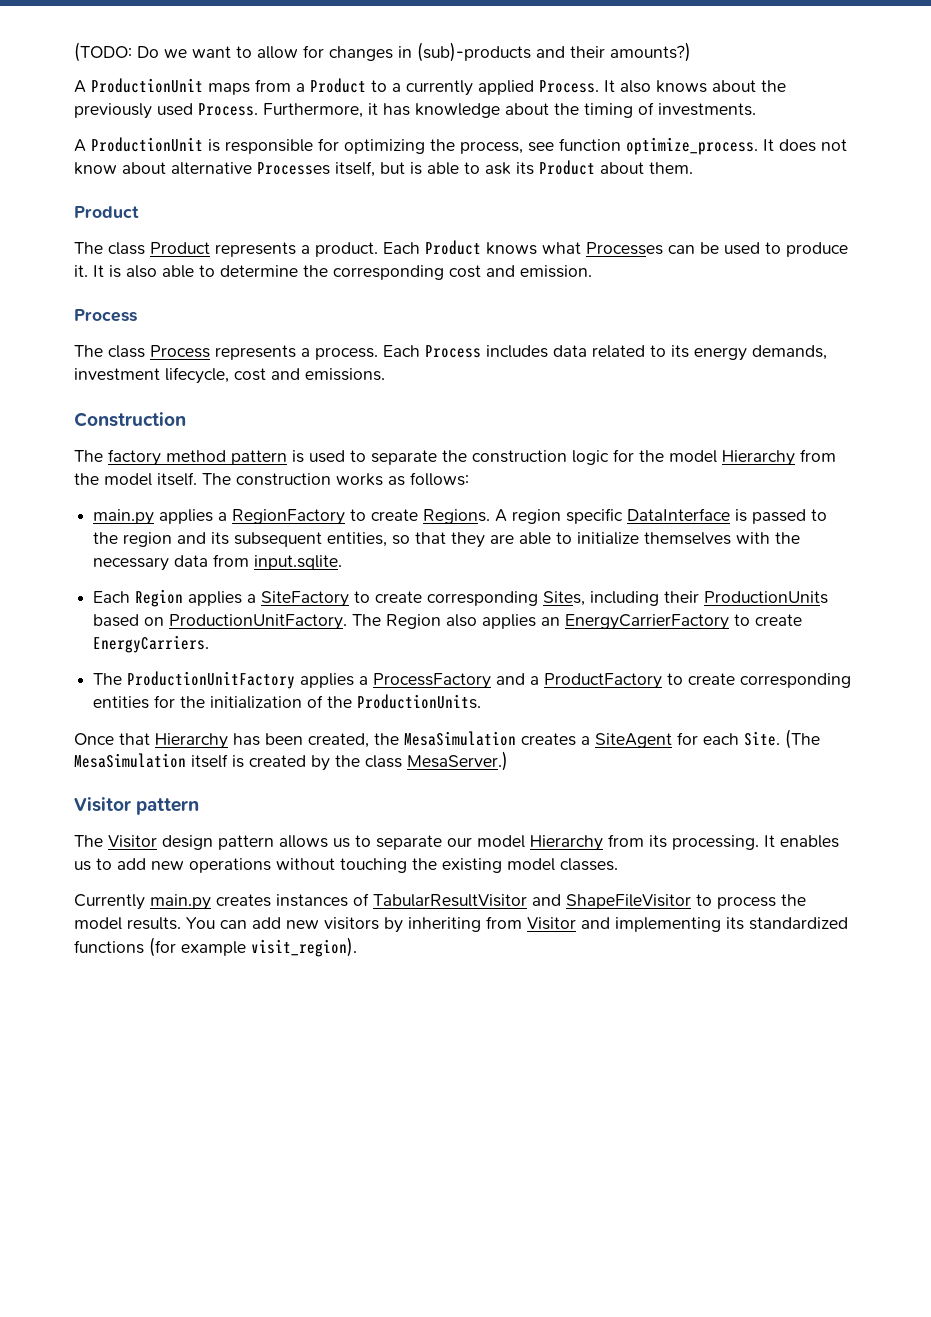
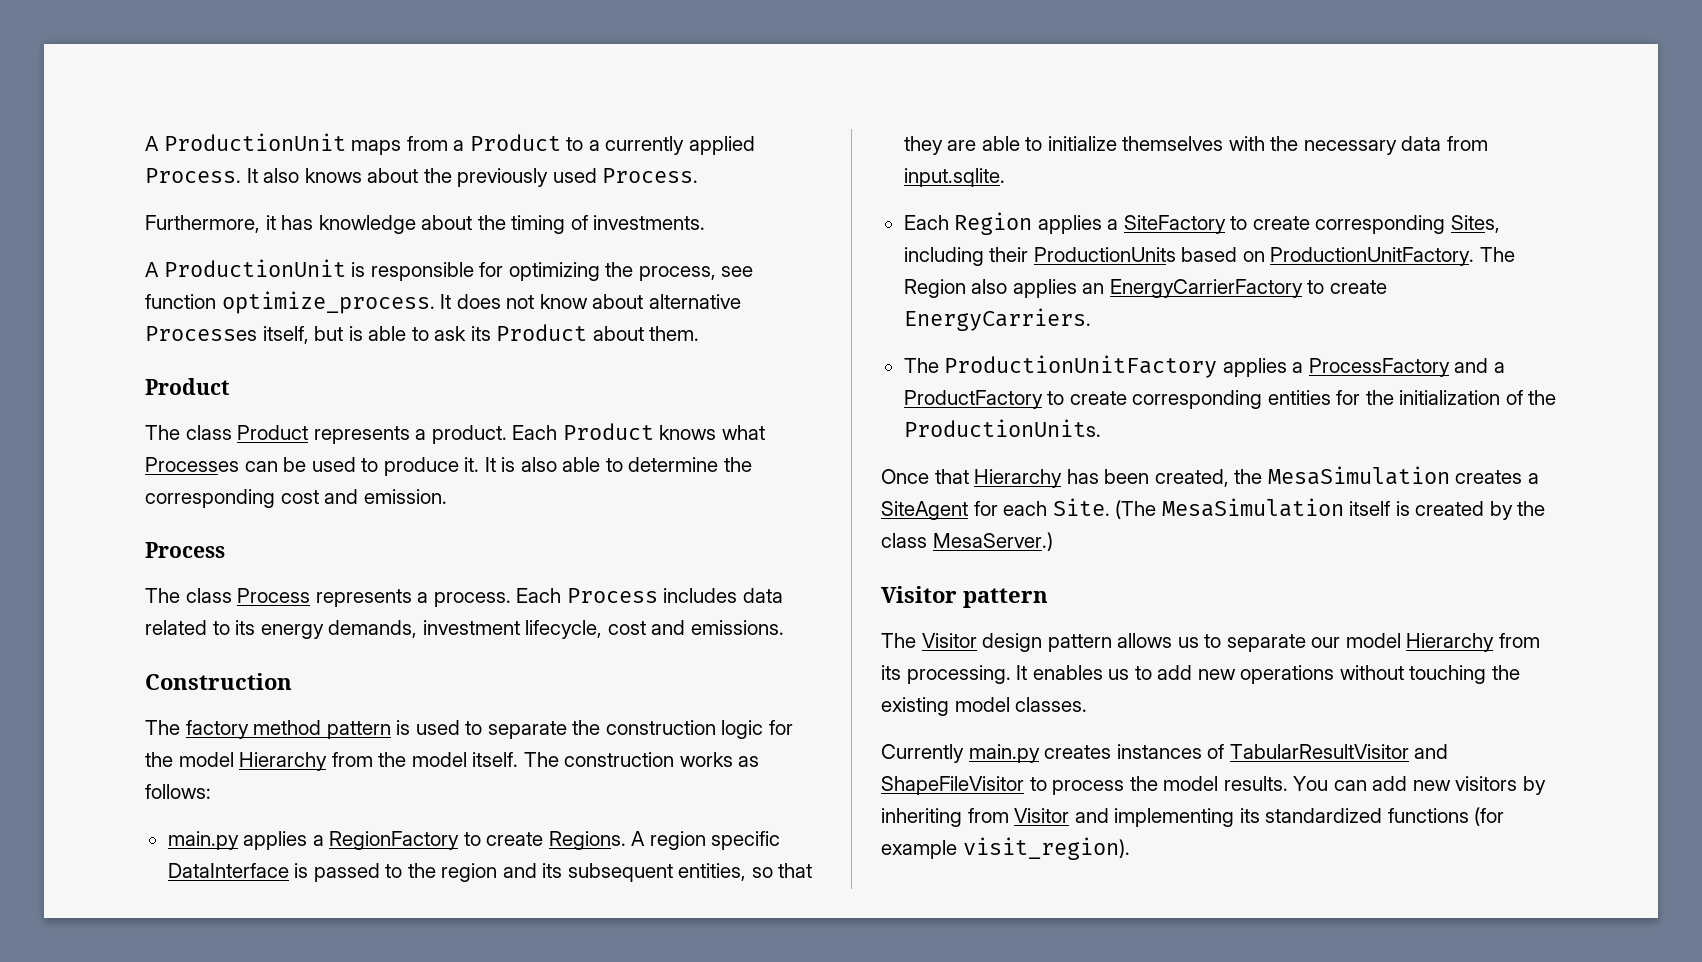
- (TODO: Do we want to allow for changes in (sub)-products and their amounts?)
- It also knows about the previously used Process. Furthermore, it has knowledge about the timing of investments.
+ It also knows about the previously used Process.
+ Furthermore, it has knowledge about the timing of investments.

